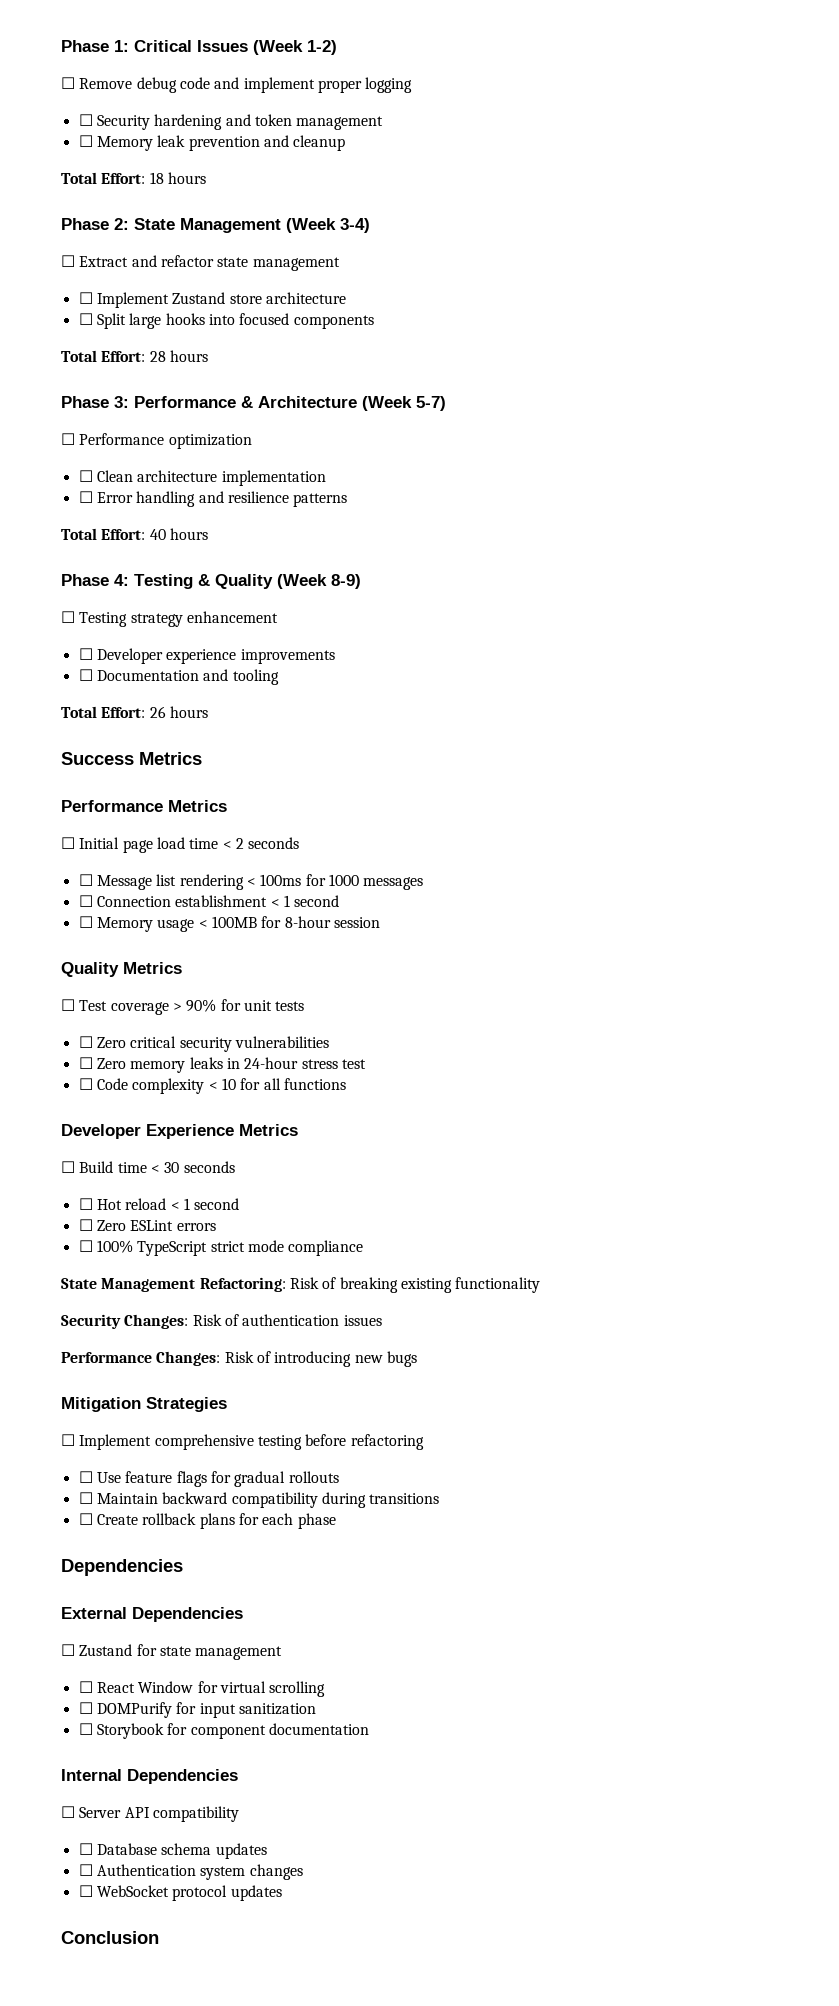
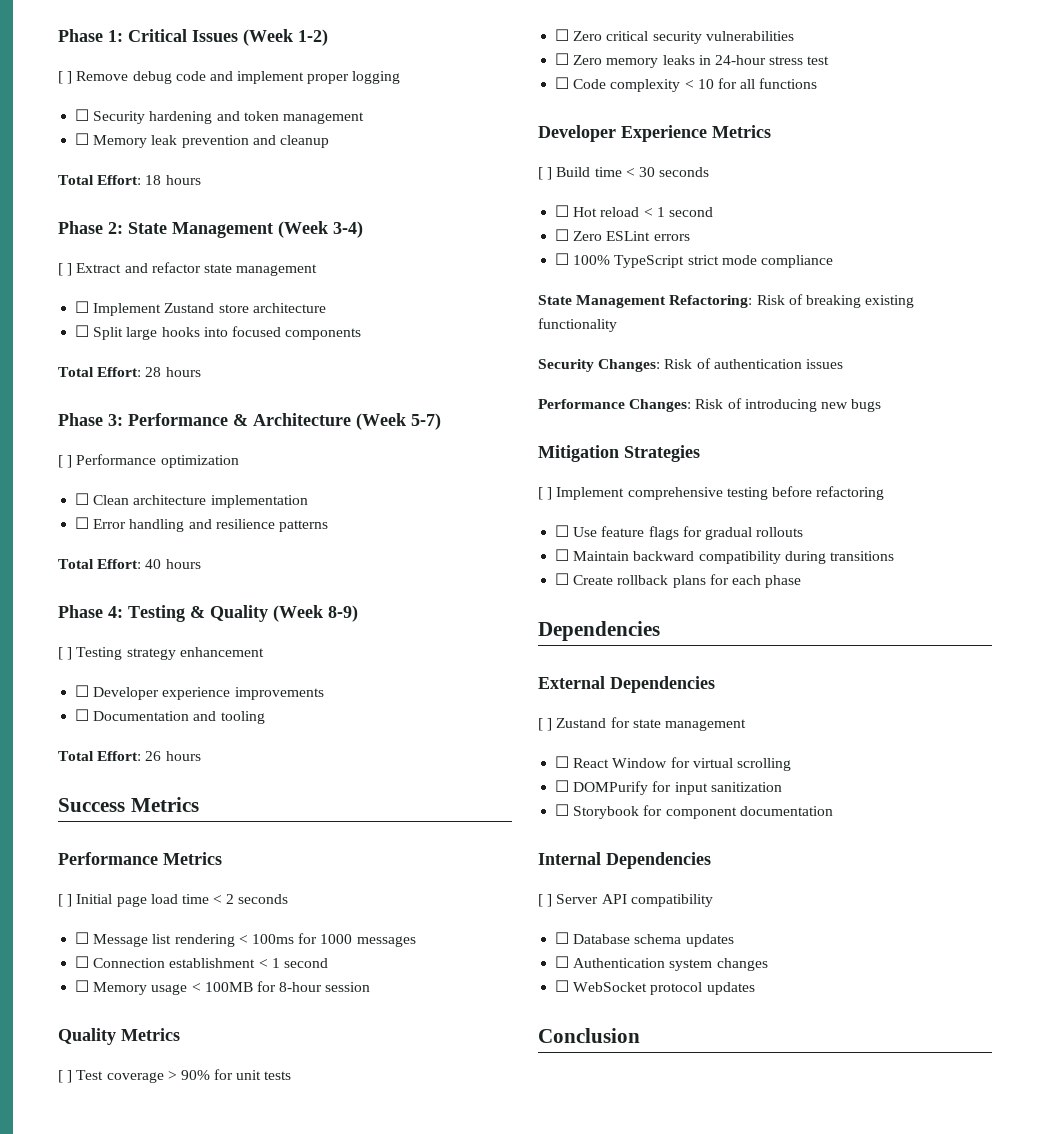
- ☐ Remove debug code and implement proper logging
+ [ ] Remove debug code and implement proper logging
- ☐ Extract and refactor state management
+ [ ] Extract and refactor state management
- ☐ Performance optimization
+ [ ] Performance optimization
- ☐ Testing strategy enhancement
+ [ ] Testing strategy enhancement
- ☐ Initial page load time < 2 seconds
+ [ ] Initial page load time < 2 seconds
- ☐ Test coverage > 90% for unit tests
+ [ ] Test coverage > 90% for unit tests
- ☐ Build time < 30 seconds
+ [ ] Build time < 30 seconds
- ☐ Implement comprehensive testing before refactoring
+ [ ] Implement comprehensive testing before refactoring
- ☐ Zustand for state management
+ [ ] Zustand for state management
- ☐ Server API compatibility
+ [ ] Server API compatibility

